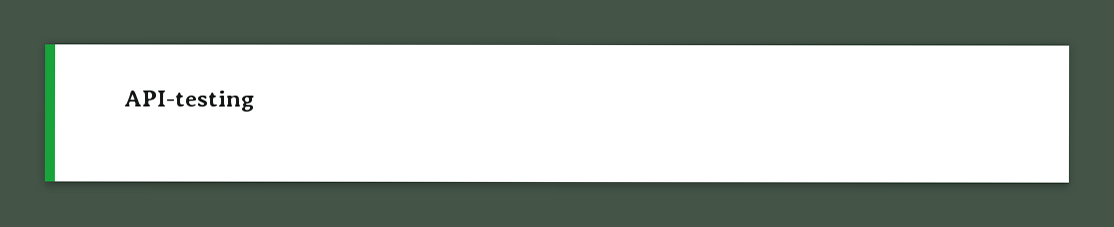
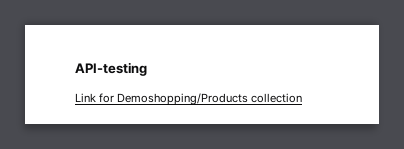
+ Link for Demoshopping/Products collection

